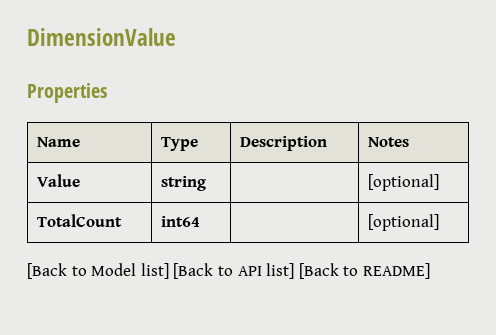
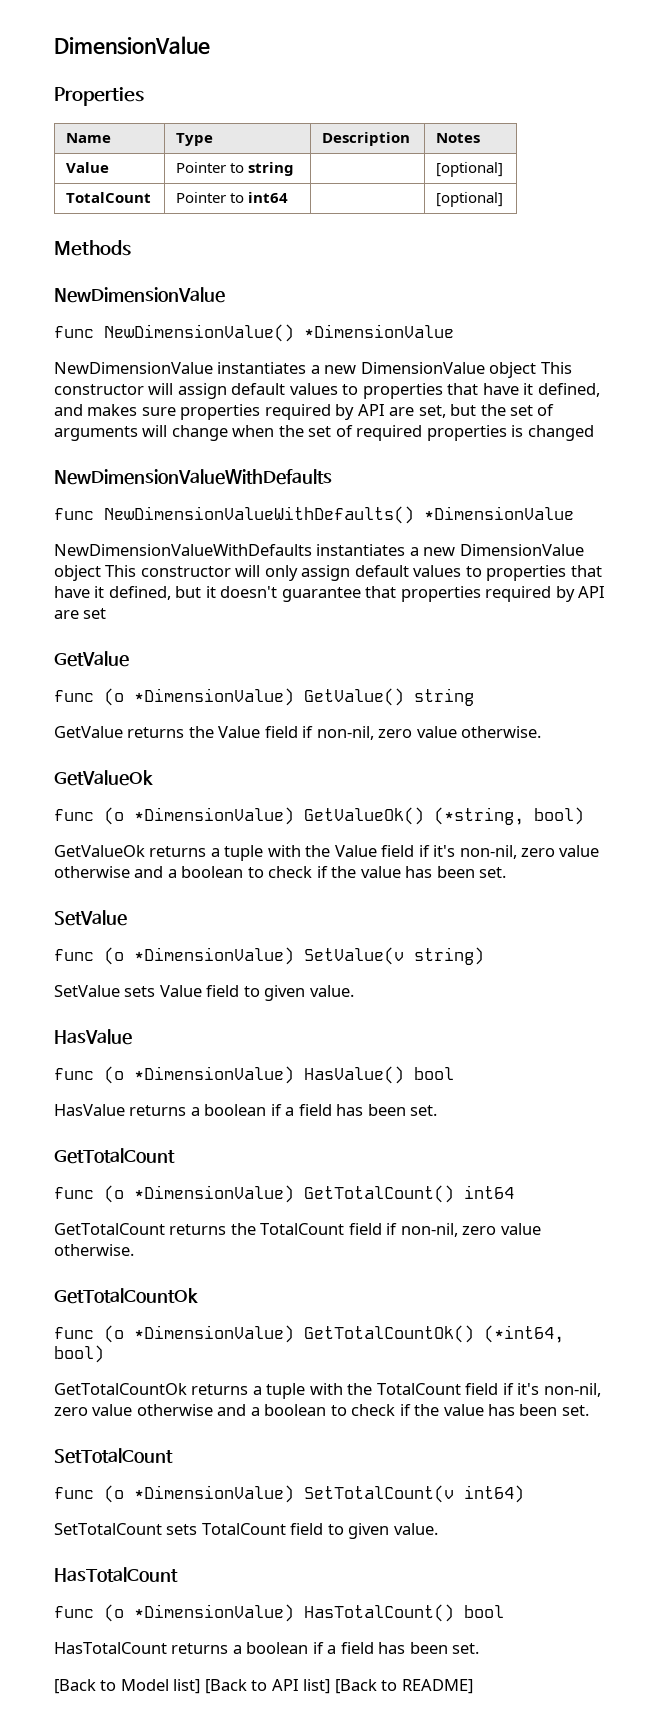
- Value | string | | [optional]
+ Value | Pointer to string | | [optional]
- TotalCount | int64 | | [optional]
+ TotalCount | Pointer to int64 | | [optional]
+ Methods
+ NewDimensionValue
+ func NewDimensionValue() *DimensionValue
+ NewDimensionValue instantiates a new DimensionValue object This constructor will assign default values to properties that have it defined, and makes sure properties required by API are set, but the set of arguments will change when the set of required properties is changed
+ NewDimensionValueWithDefaults
+ func NewDimensionValueWithDefaults() *DimensionValue
+ NewDimensionValueWithDefaults instantiates a new DimensionValue object This constructor will only assign default values to properties that have it defined, but it doesn't guarantee that properties required by API are set
+ GetValue
+ func (o *DimensionValue) GetValue() string
+ GetValue returns the Value field if non-nil, zero value otherwise.
+ GetValueOk
+ func (o *DimensionValue) GetValueOk() (*string, bool)
+ GetValueOk returns a tuple with the Value field if it's non-nil, zero value otherwise and a boolean to check if the value has been set.
+ SetValue
+ func (o *DimensionValue) SetValue(v string)
+ SetValue sets Value field to given value.
+ HasValue
+ func (o *DimensionValue) HasValue() bool
+ HasValue returns a boolean if a field has been set.
+ GetTotalCount
+ func (o *DimensionValue) GetTotalCount() int64
+ GetTotalCount returns the TotalCount field if non-nil, zero value otherwise.
+ GetTotalCountOk
+ func (o *DimensionValue) GetTotalCountOk() (*int64, bool)
+ GetTotalCountOk returns a tuple with the TotalCount field if it's non-nil, zero value otherwise and a boolean to check if the value has been set.
+ SetTotalCount
+ func (o *DimensionValue) SetTotalCount(v int64)
+ SetTotalCount sets TotalCount field to given value.
+ HasTotalCount
+ func (o *DimensionValue) HasTotalCount() bool
+ HasTotalCount returns a boolean if a field has been set.

